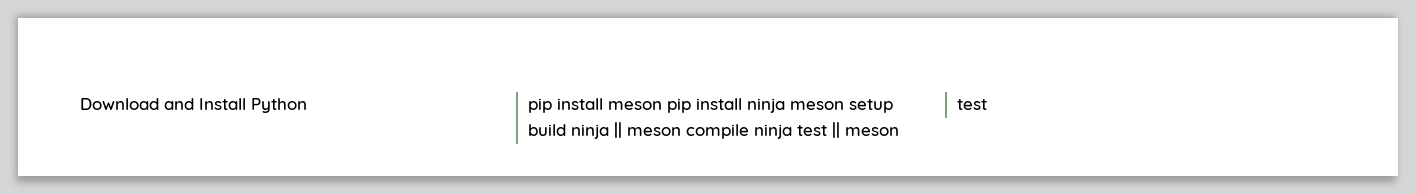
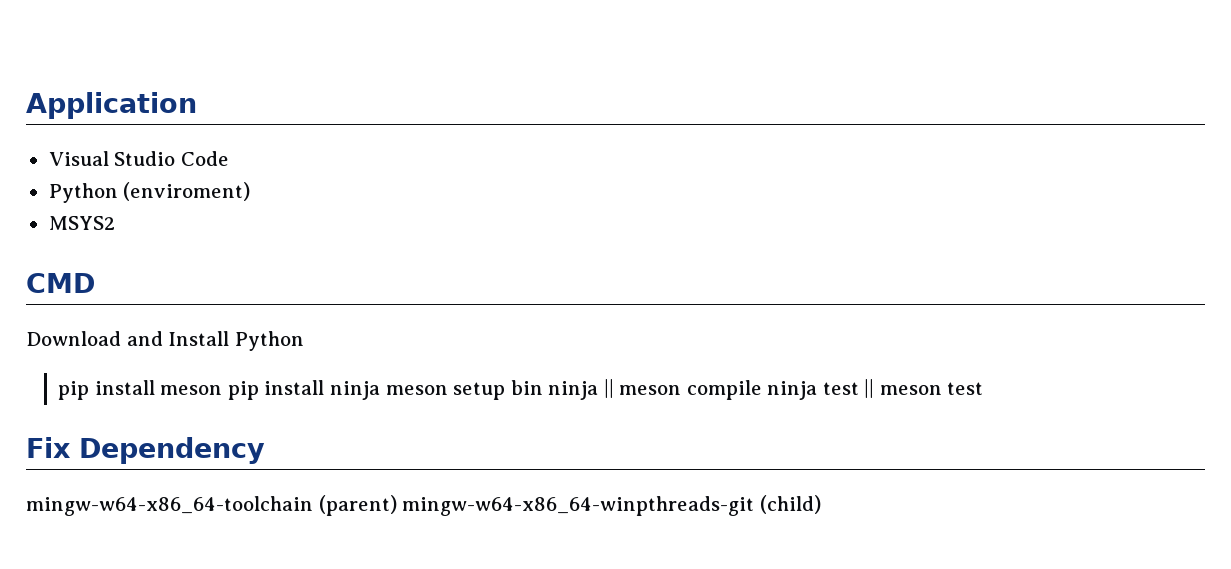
+ Application
+ Visual Studio Code
+ Python (enviroment)
+ MSYS2
+ CMD
- pip install meson pip install ninja meson setup build ninja || meson compile ninja test || meson test
+ pip install meson pip install ninja meson setup bin ninja || meson compile ninja test || meson test
+ Fix Dependency
+ mingw-w64-x86_64-toolchain (parent) mingw-w64-x86_64-winpthreads-git (child)

